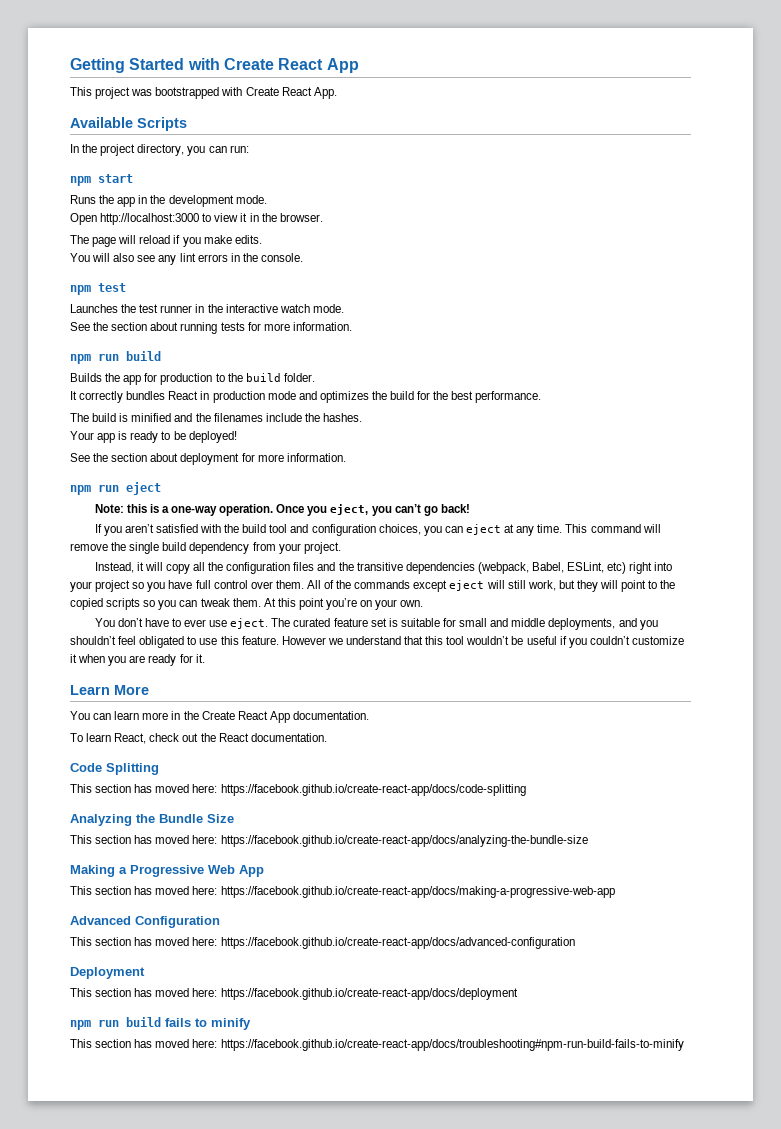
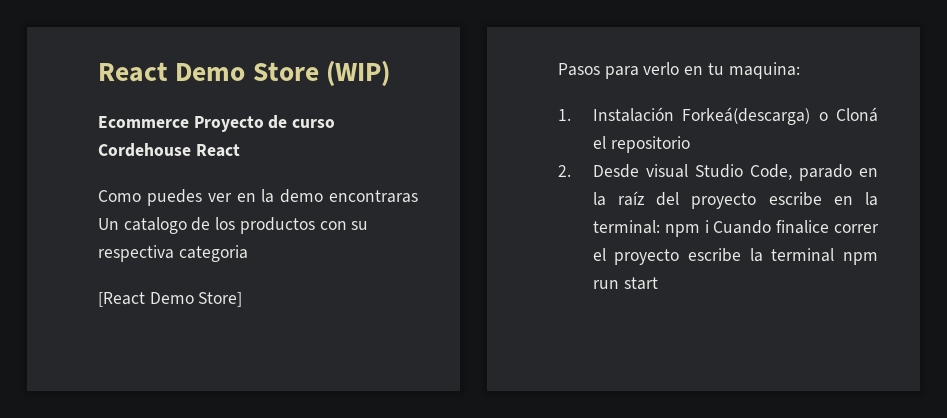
- Getting Started with Create React App
- This project was bootstrapped with Create React App.
- Available Scripts
- In the project directory, you can run:
- npm start
- Runs the app in the development mode.
- Open http://localhost:3000 to view it in the browser.
- The page will reload if you make edits.
- You will also see any lint errors in the console.
- npm test
- Launches the test runner in the interactive watch mode.
- See the section about running tests for more information.
- npm run build
- Builds the app for production to the build folder.
- It correctly bundles React in production mode and optimizes the build for the best performance.
- The build is minified and the filenames include the hashes.
- Your app is ready to be deployed!
- See the section about deployment for more information.
- npm run eject
- Note: this is a one-way operation. Once you eject, you can’t go back!
- If you aren’t satisfied with the build tool and configuration choices, you can eject at any time. This command will remove the single build dependency from your project.
- Instead, it will copy all the configuration files and the transitive dependencies (webpack, Babel, ESLint, etc) right into your project so you have full control over them. All of the commands except eject will still work, but they will point to the copied scripts so you can tweak them. At this point you’re on your own.
- You don’t have to ever use eject. The curated feature set is suitable for small and middle deployments, and you shouldn’t feel obligated to use this feature. However we understand that this tool wouldn’t be useful if you couldn’t customize it when you are ready for it.
- Learn More
- You can learn more in the Create React App documentation.
- To learn React, check out the React documentation.
- Code Splitting
- This section has moved here: https://facebook.github.io/create-react-app/docs/code-splitting
- Analyzing the Bundle Size
- This section has moved here: https://facebook.github.io/create-react-app/docs/analyzing-the-bundle-size
- Making a Progressive Web App
- This section has moved here: https://facebook.github.io/create-react-app/docs/making-a-progressive-web-app
- Advanced Configuration
- This section has moved here: https://facebook.github.io/create-react-app/docs/advanced-configuration
- Deployment
- This section has moved here: https://facebook.github.io/create-react-app/docs/deployment
- npm run build fails to minify
- This section has moved here: https://facebook.github.io/create-react-app/docs/troubleshooting#npm-run-build-fails-to-minify
+ React Demo Store (WIP)
+ Ecommerce Proyecto de curso Cordehouse React
+ Como puedes ver en la demo encontraras Un catalogo de los productos con su respectiva categoria
+ [React Demo Store]
+ Pasos para verlo en tu maquina:
+ 1. Instalación Forkeá(descarga) o Cloná el repositorio
+ 2. Desde visual Studio Code, parado en la raíz del proyecto escribe en la terminal: npm i Cuando finalice correr el proyecto escribe la terminal npm run start

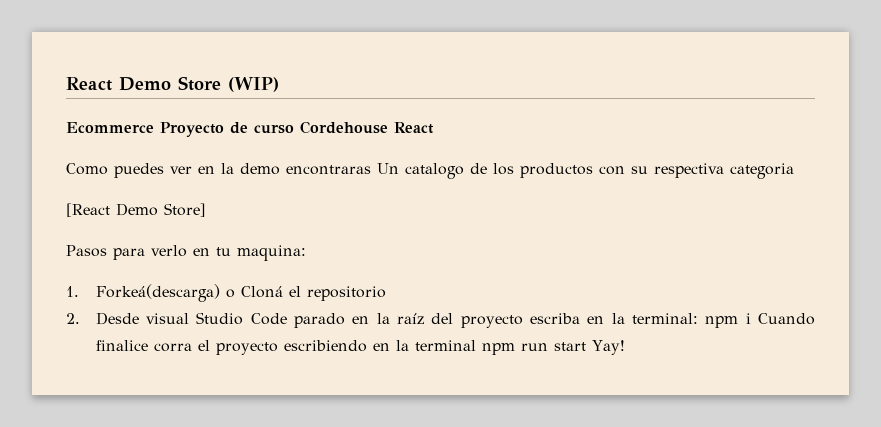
- 1. Instalación Forkeá(descarga) o Cloná el repositorio
+ 1. Forkeá(descarga) o Cloná el repositorio
- 2. Desde visual Studio Code, parado en la raíz del proyecto escribe en la terminal: npm i Cuando finalice correr el proyecto escribe la terminal npm run start
+ 2. Desde visual Studio Code parado en la raíz del proyecto escriba en la terminal: npm i Cuando finalice corra el proyecto escribiendo en la terminal npm run start Yay!

